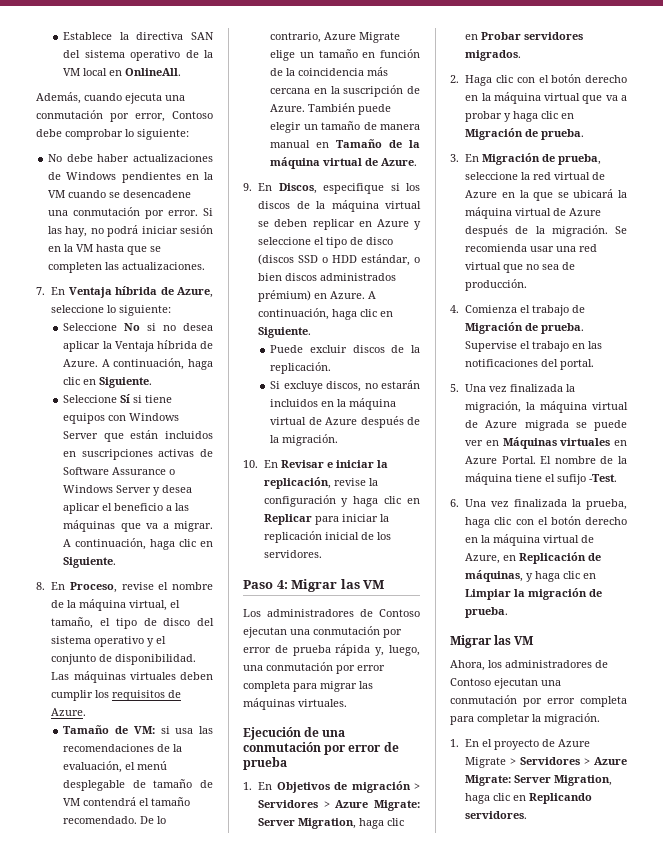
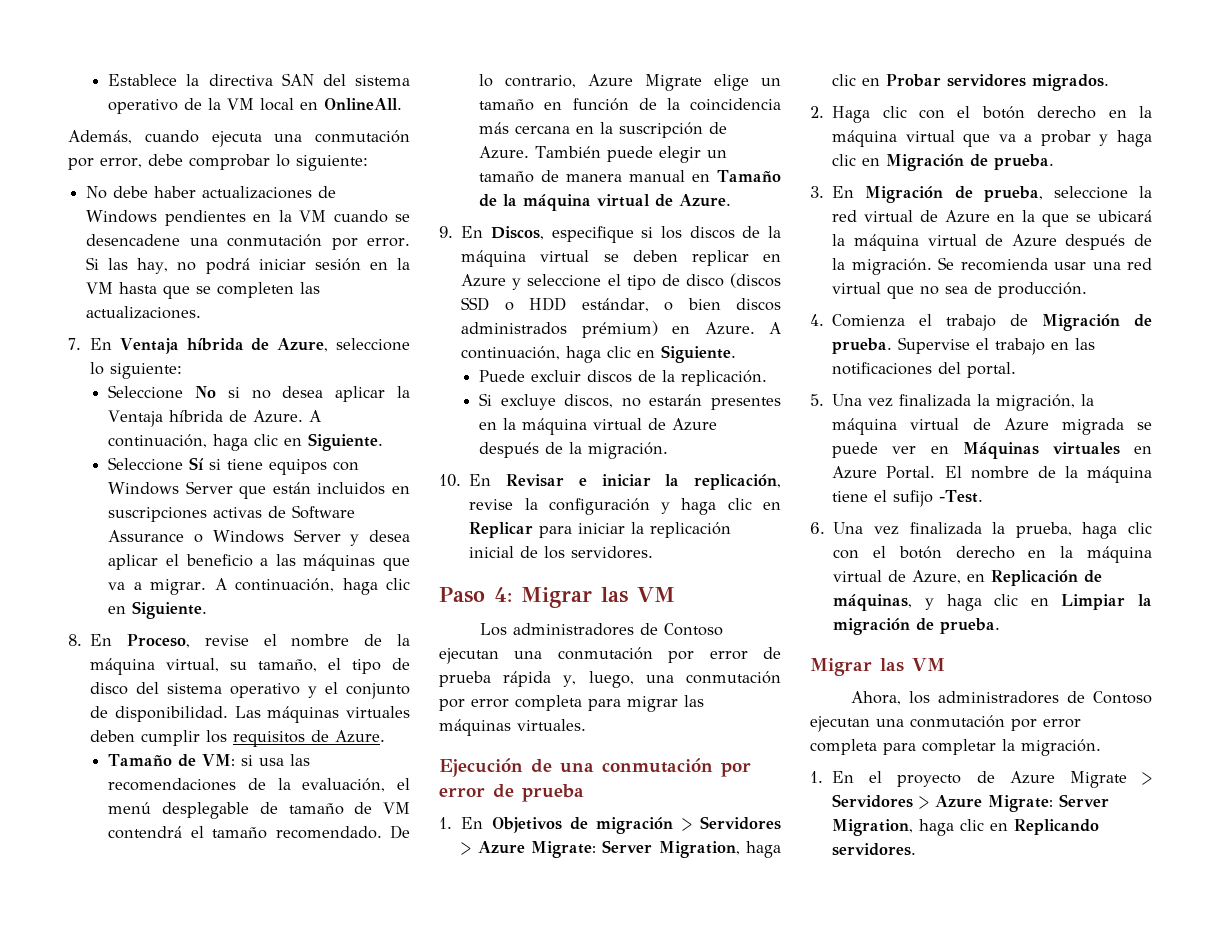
- Además, cuando ejecuta una conmutación por error, Contoso debe comprobar lo siguiente:
+ Además, cuando ejecuta una conmutación por error, debe comprobar lo siguiente:
- 8. En Proceso, revise el nombre de la máquina virtual, el tamaño, el tipo de disco del sistema operativo y el conjunto de disponibilidad.
+ 8. En Proceso, revise el nombre de la máquina virtual, su tamaño, el tipo de disco del sistema operativo y el conjunto de disponibilidad.
- Si excluye discos, no estarán incluidos en la máquina virtual de Azure después de la migración.
+ Si excluye discos, no estarán presentes en la máquina virtual de Azure después de la migración.

